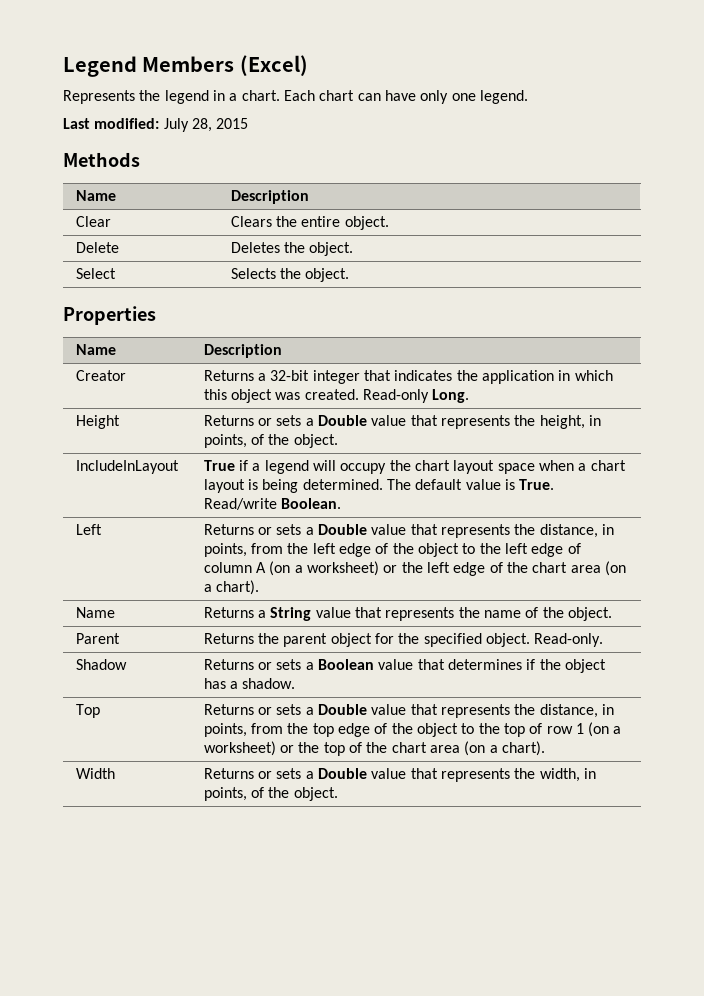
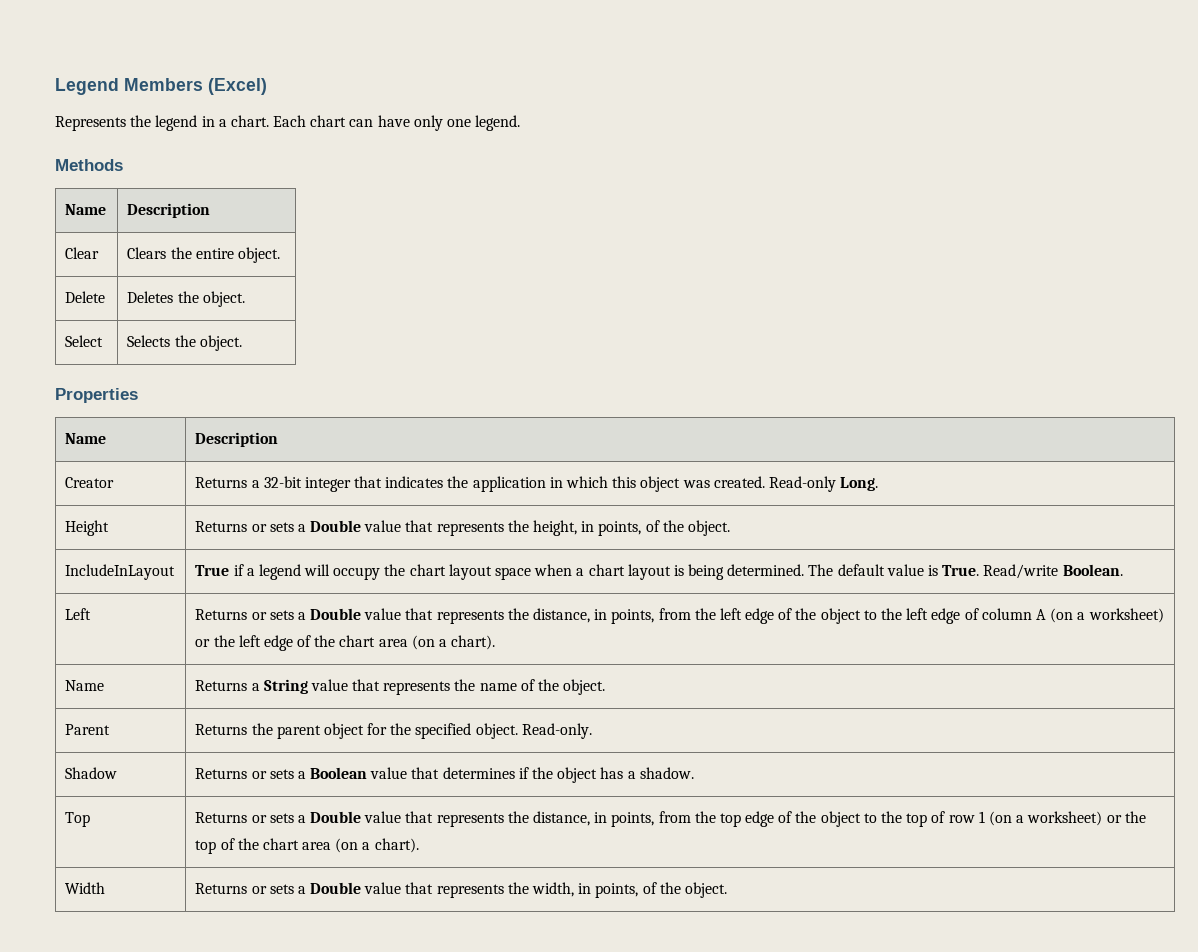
- Last modified: July 28, 2015

